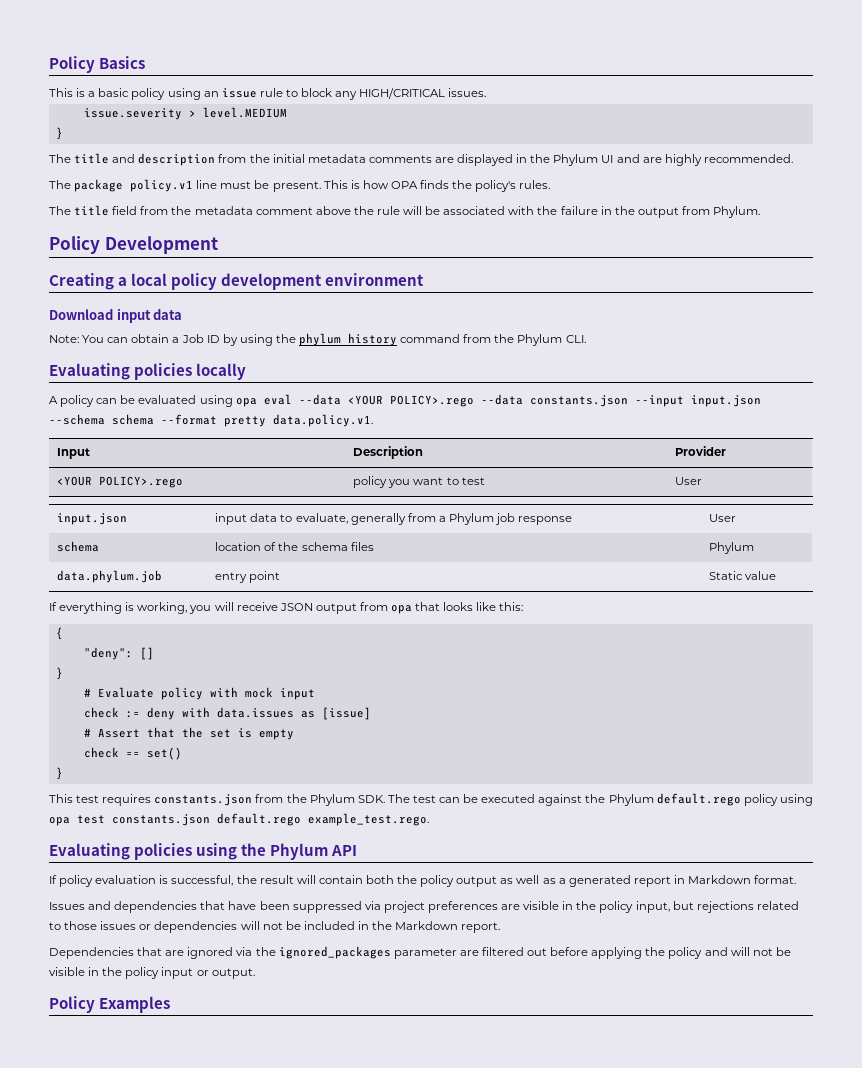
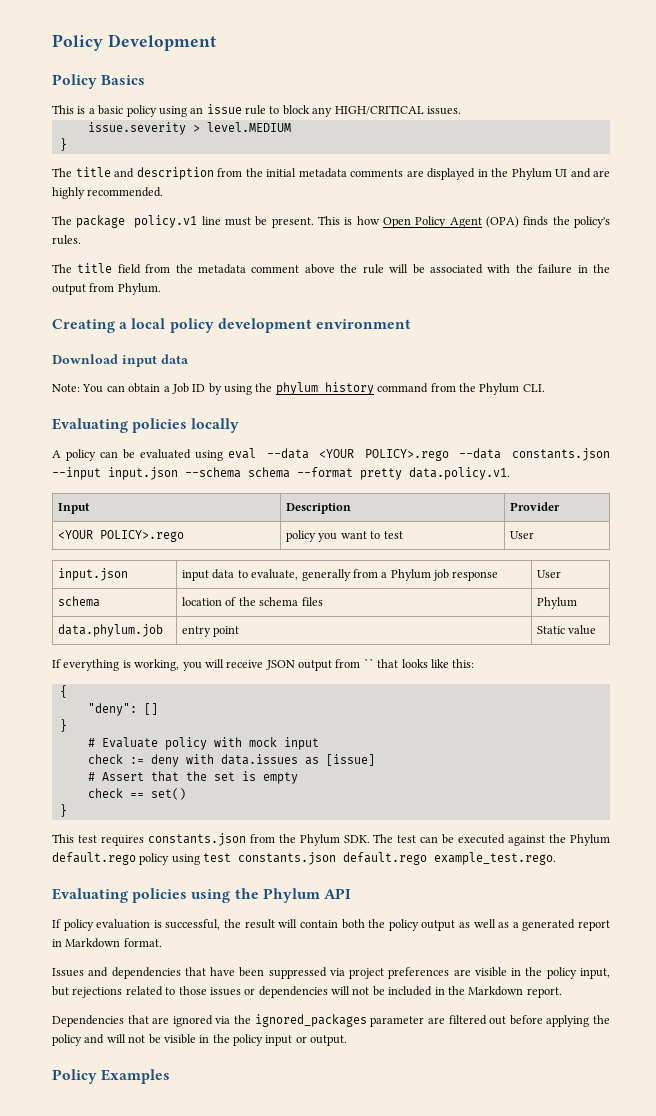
+ Policy Development
- This is how OPA finds the policy's rules.
+ This is how Open Policy Agent (OPA) finds the policy's rules.
- Policy Development
- A policy can be evaluated using opa eval --data <YOUR POLICY>.rego --data constants.json --input input.json --schema schema --format pretty data.policy.v1.
+ A policy can be evaluated using eval --data <YOUR POLICY>.rego --data constants.json --input input.json --schema schema --format pretty data.policy.v1.
- If everything is working, you will receive JSON output from opa that looks like this:
+ If everything is working, you will receive JSON output from `` that looks like this:
- This test requires constants.json from the Phylum SDK. The test can be executed against the Phylum default.rego policy using opa test constants.json default.rego example_test.rego.
+ This test requires constants.json from the Phylum SDK. The test can be executed against the Phylum default.rego policy using test constants.json default.rego example_test.rego.

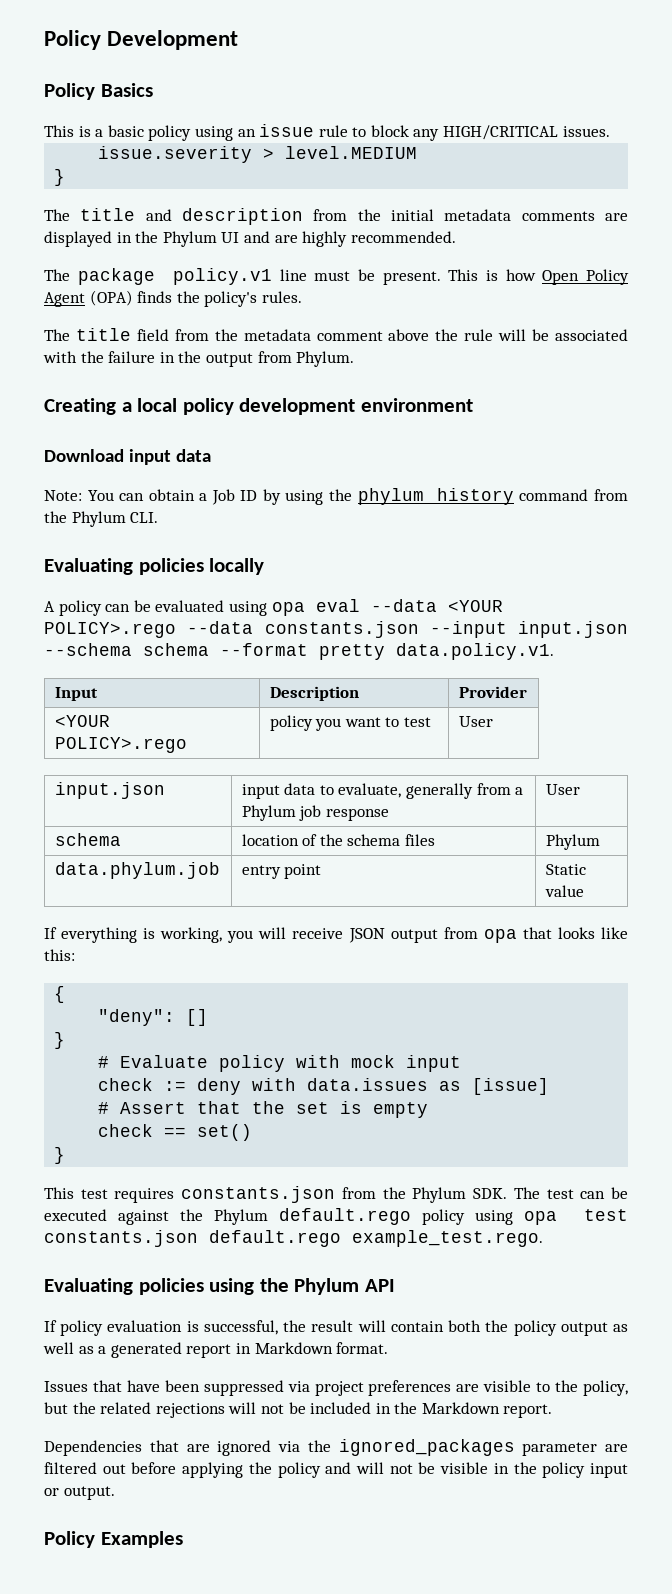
- A policy can be evaluated using eval --data <YOUR POLICY>.rego --data constants.json --input input.json --schema schema --format pretty data.policy.v1.
+ A policy can be evaluated using opa eval --data <YOUR POLICY>.rego --data constants.json --input input.json --schema schema --format pretty data.policy.v1.
- If everything is working, you will receive JSON output from `` that looks like this:
+ If everything is working, you will receive JSON output from opa that looks like this:
- This test requires constants.json from the Phylum SDK. The test can be executed against the Phylum default.rego policy using test constants.json default.rego example_test.rego.
+ This test requires constants.json from the Phylum SDK. The test can be executed against the Phylum default.rego policy using opa test constants.json default.rego example_test.rego.
- Issues and dependencies that have been suppressed via project preferences are visible in the policy input, but rejections related to those issues or dependencies will not be included in the Markdown report.
+ Issues that have been suppressed via project preferences are visible to the policy, but the related rejections will not be included in the Markdown report.

